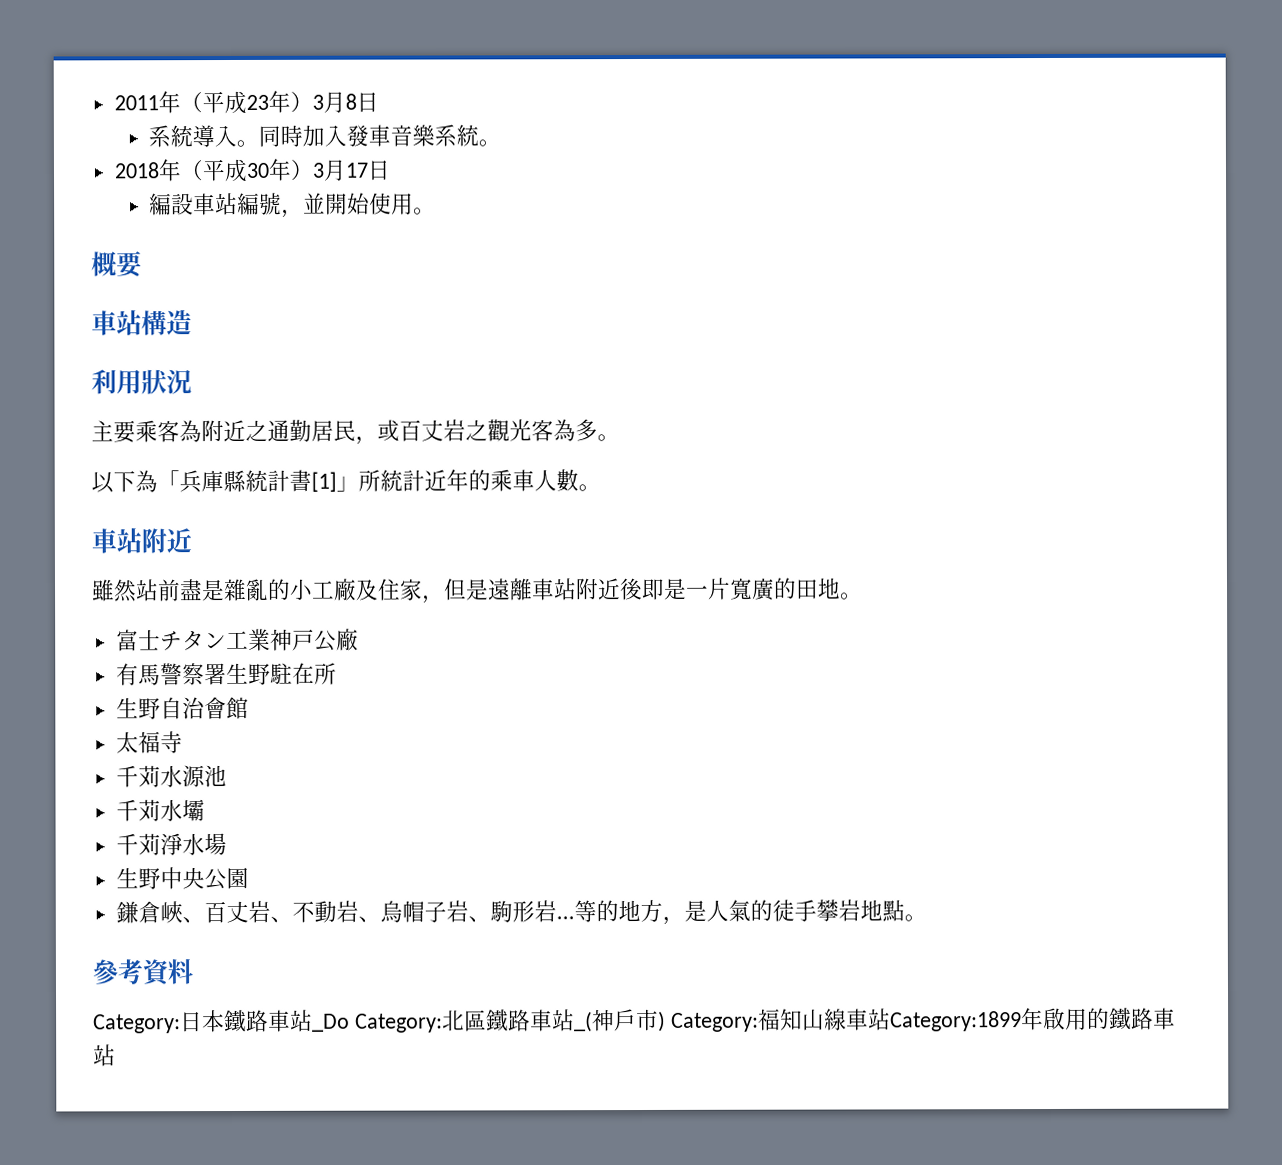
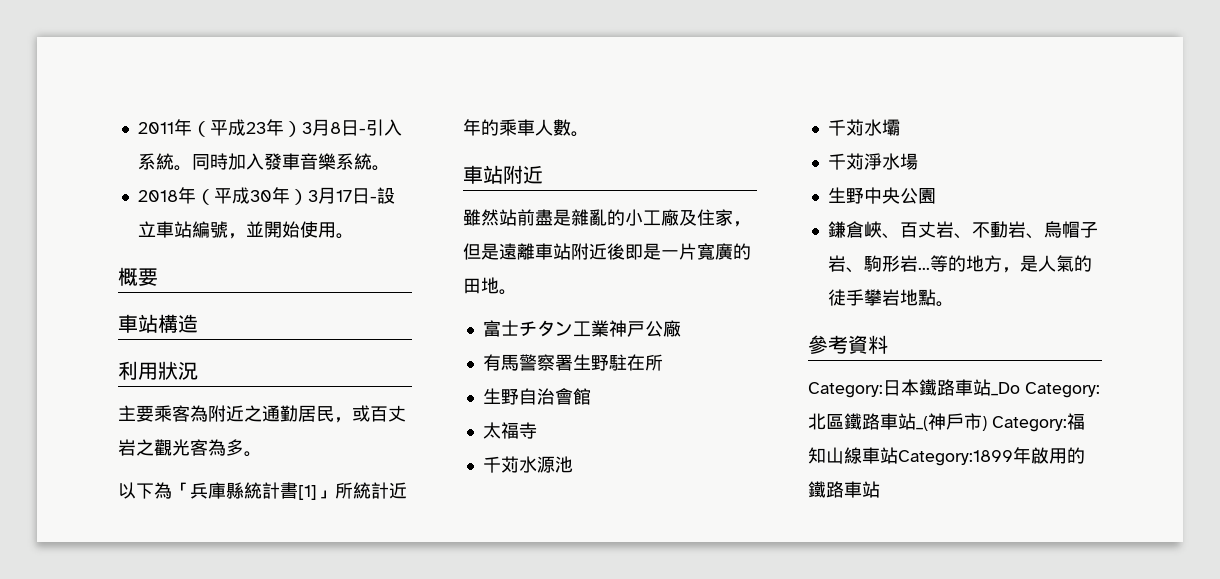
- 2011年（平成23年）3月8日
- 系統導入。
+ 2011年（平成23年）3月8日-引入系統。
- 2018年（平成30年）3月17日
- 編設車站編號，並開始使用。
+ 2018年（平成30年）3月17日-設立車站編號，並開始使用。

